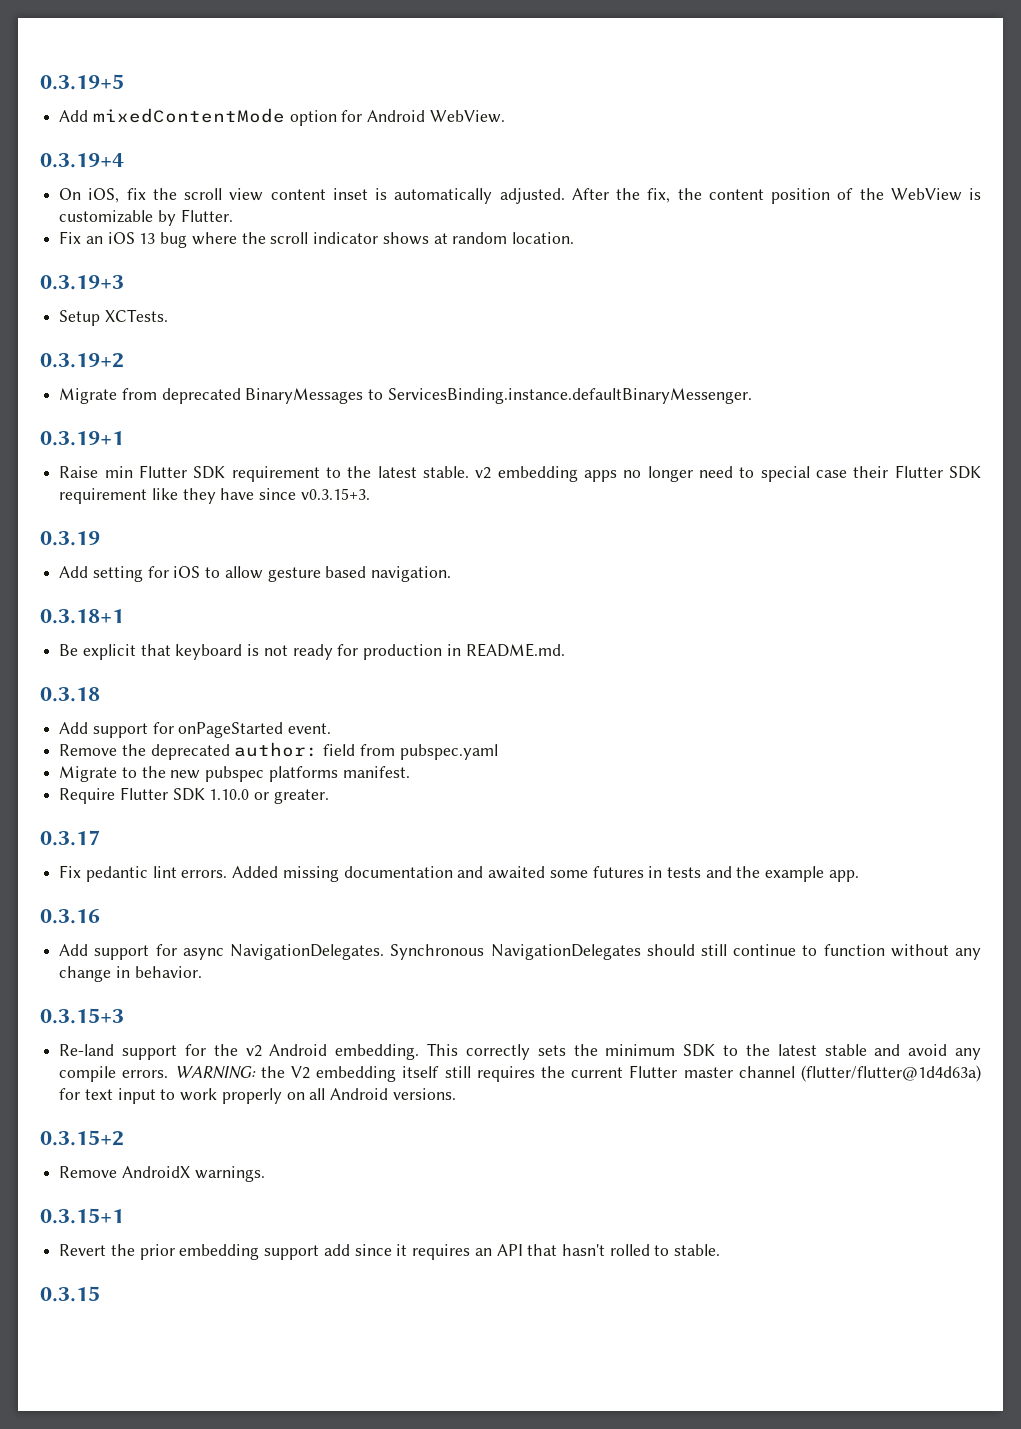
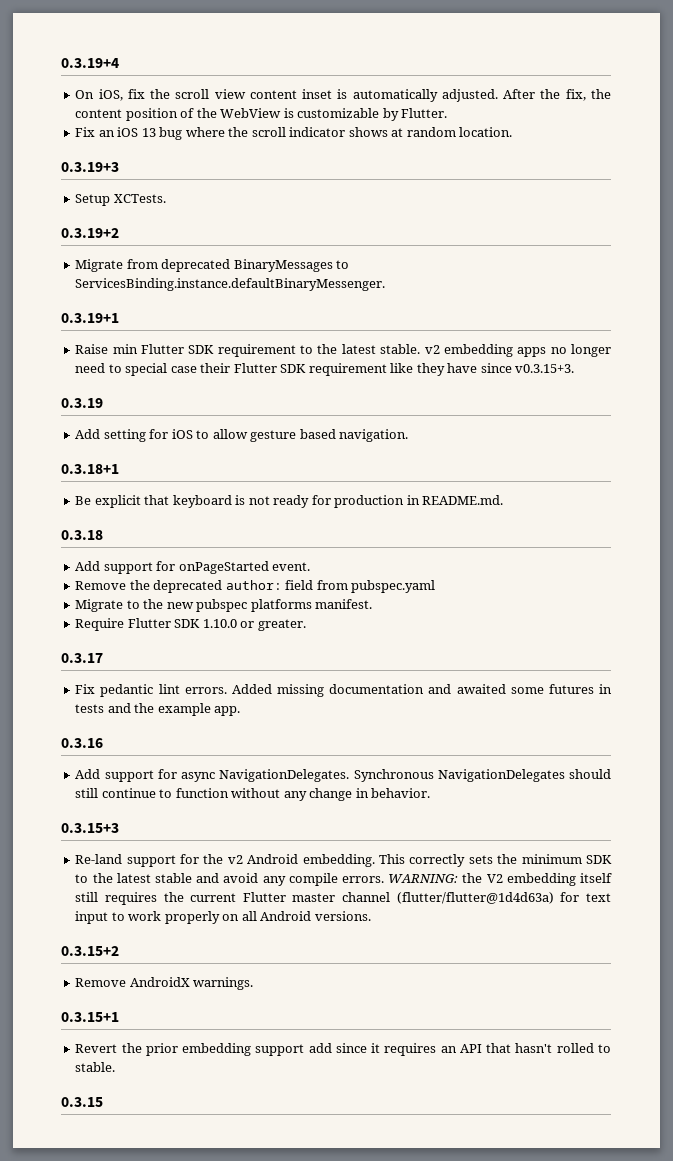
- 0.3.19+5
- Add mixedContentMode option for Android WebView.

